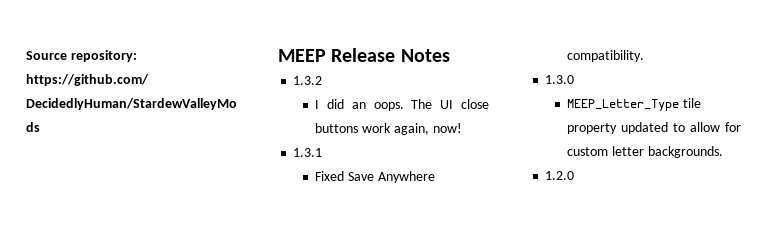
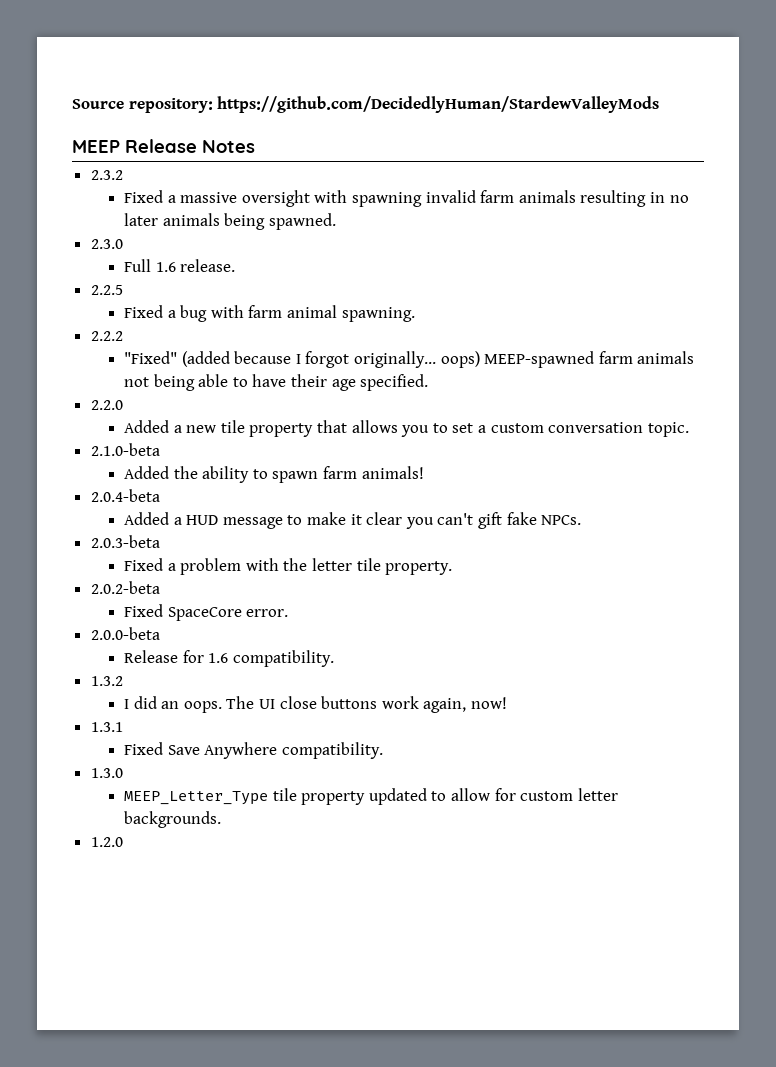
+ 2.3.2
+ Fixed a massive oversight with spawning invalid farm animals resulting in no later animals being spawned.
+ 2.3.0
+ Full 1.6 release.
+ 2.2.5
+ Fixed a bug with farm animal spawning.
+ 2.2.2
+ "Fixed" (added because I forgot originally... oops) MEEP-spawned farm animals not being able to have their age specified.
+ 2.2.0
+ Added a new tile property that allows you to set a custom conversation topic.
+ 2.1.0-beta
+ Added the ability to spawn farm animals!
+ 2.0.4-beta
+ Added a HUD message to make it clear you can't gift fake NPCs.
+ 2.0.3-beta
+ Fixed a problem with the letter tile property.
+ 2.0.2-beta
+ Fixed SpaceCore error.
+ 2.0.0-beta
+ Release for 1.6 compatibility.

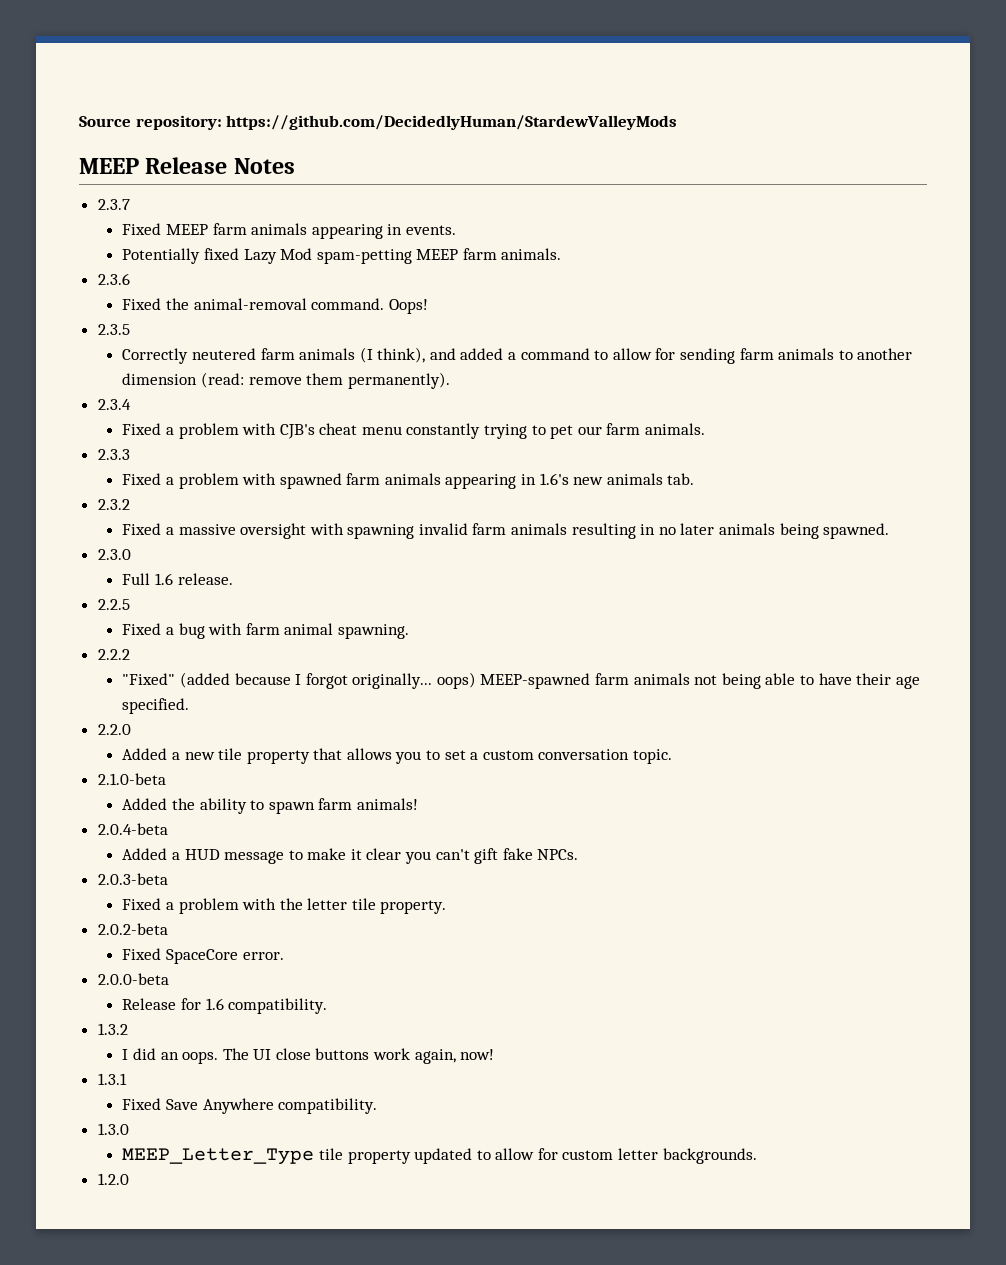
+ 2.3.7
+ Fixed MEEP farm animals appearing in events.
+ Potentially fixed Lazy Mod spam-petting MEEP farm animals.
+ 2.3.6
+ Fixed the animal-removal command. Oops!
+ 2.3.5
+ Correctly neutered farm animals (I think), and added a command to allow for sending farm animals to another dimension (read: remove them permanently).
+ 2.3.4
+ Fixed a problem with CJB's cheat menu constantly trying to pet our farm animals.
+ 2.3.3
+ Fixed a problem with spawned farm animals appearing in 1.6's new animals tab.

